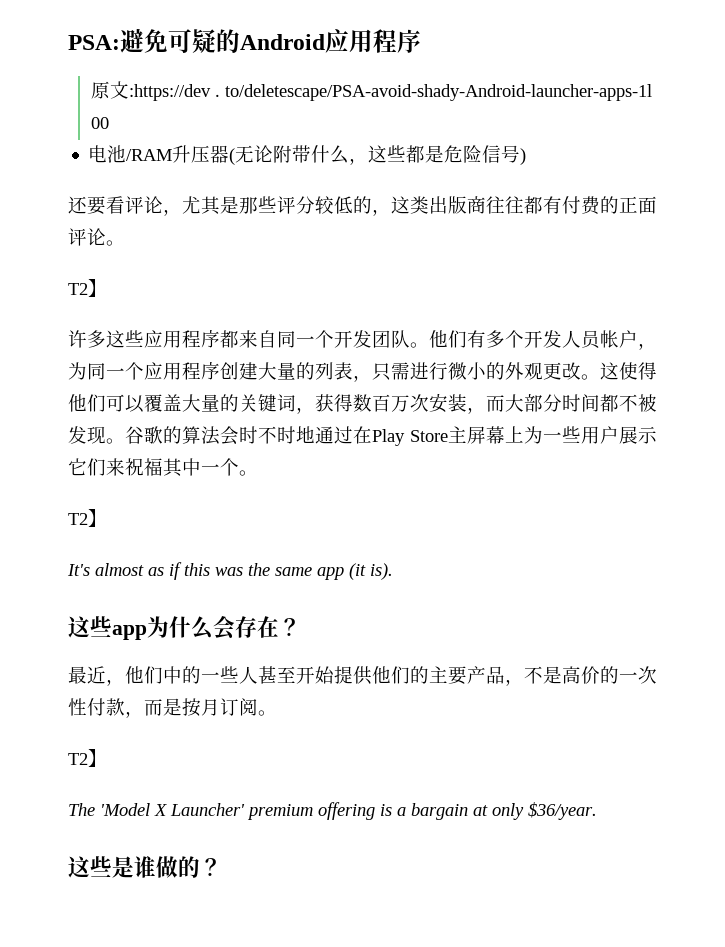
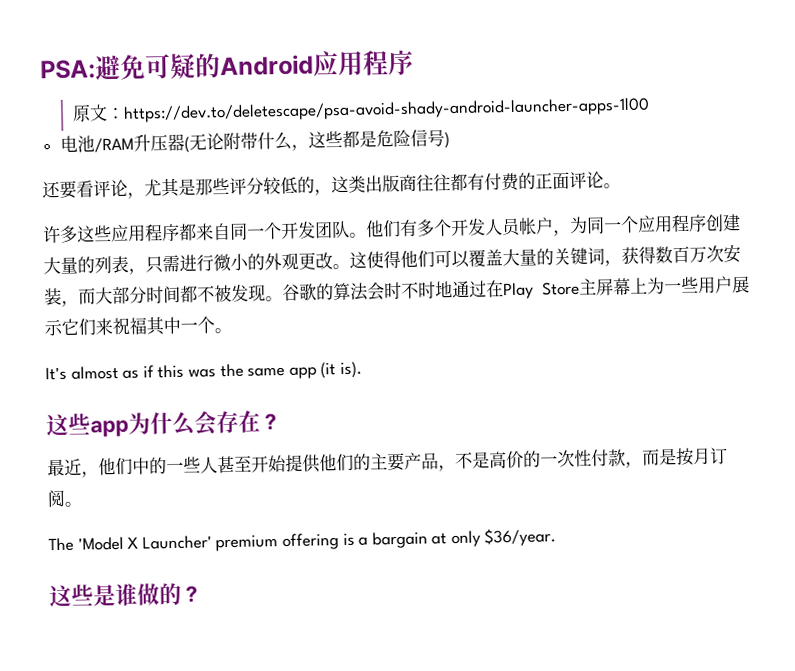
- 原文:https://dev . to/deletescape/PSA-avoid-shady-Android-launcher-apps-1l 00
+ 原文：https://dev.to/deletescape/psa-avoid-shady-android-launcher-apps-1l00
  还要看评论，尤其是那些评分较低的，这类出版商往往都有付费的正面评论。
- T2】
  谷歌的算法会时不时地通过在Play Store主屏幕上为一些用户展示它们来祝福其中一个。
- T2】
  最近，他们中的一些人甚至开始提供他们的主要产品，不是高价的一次性付款，而是按月订阅。
- T2】

